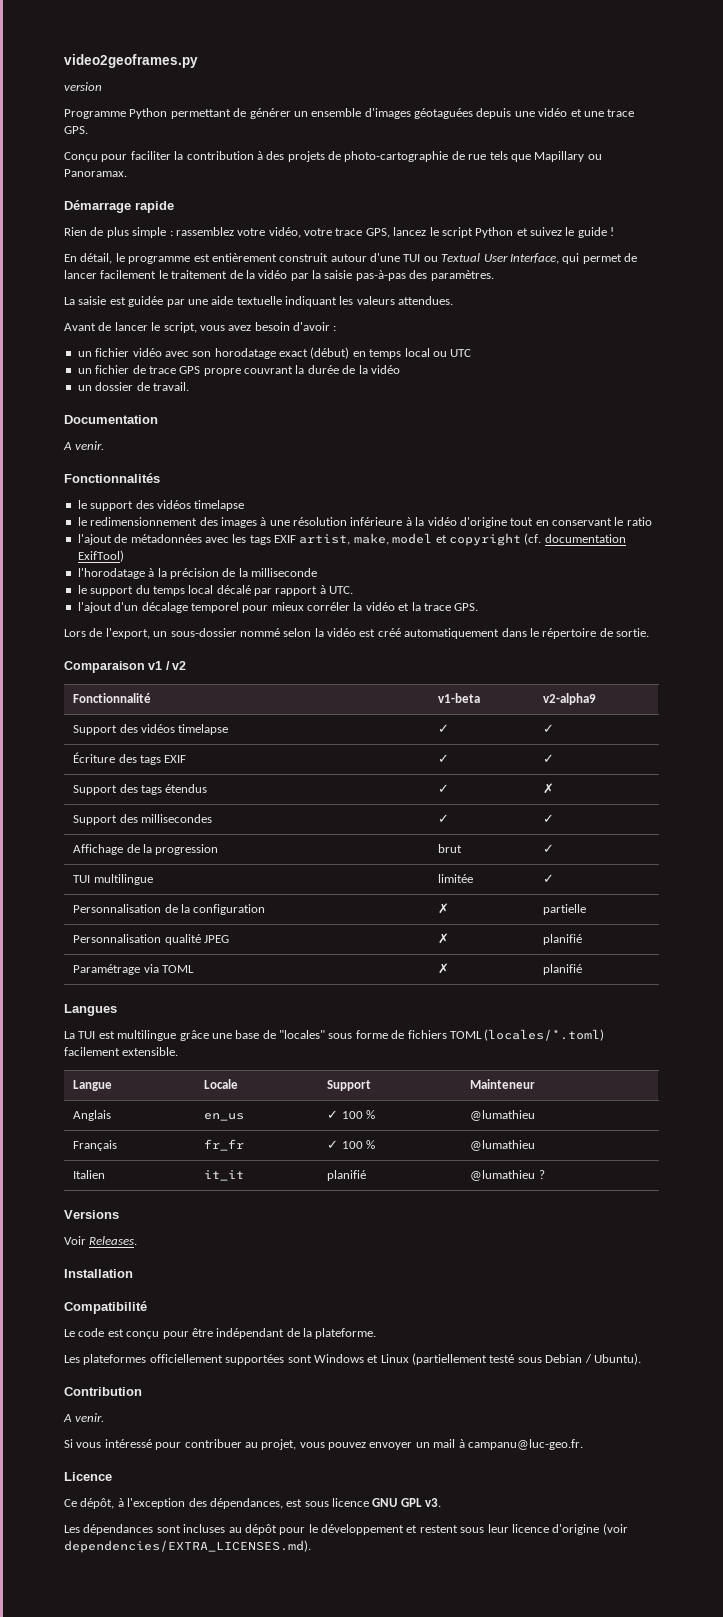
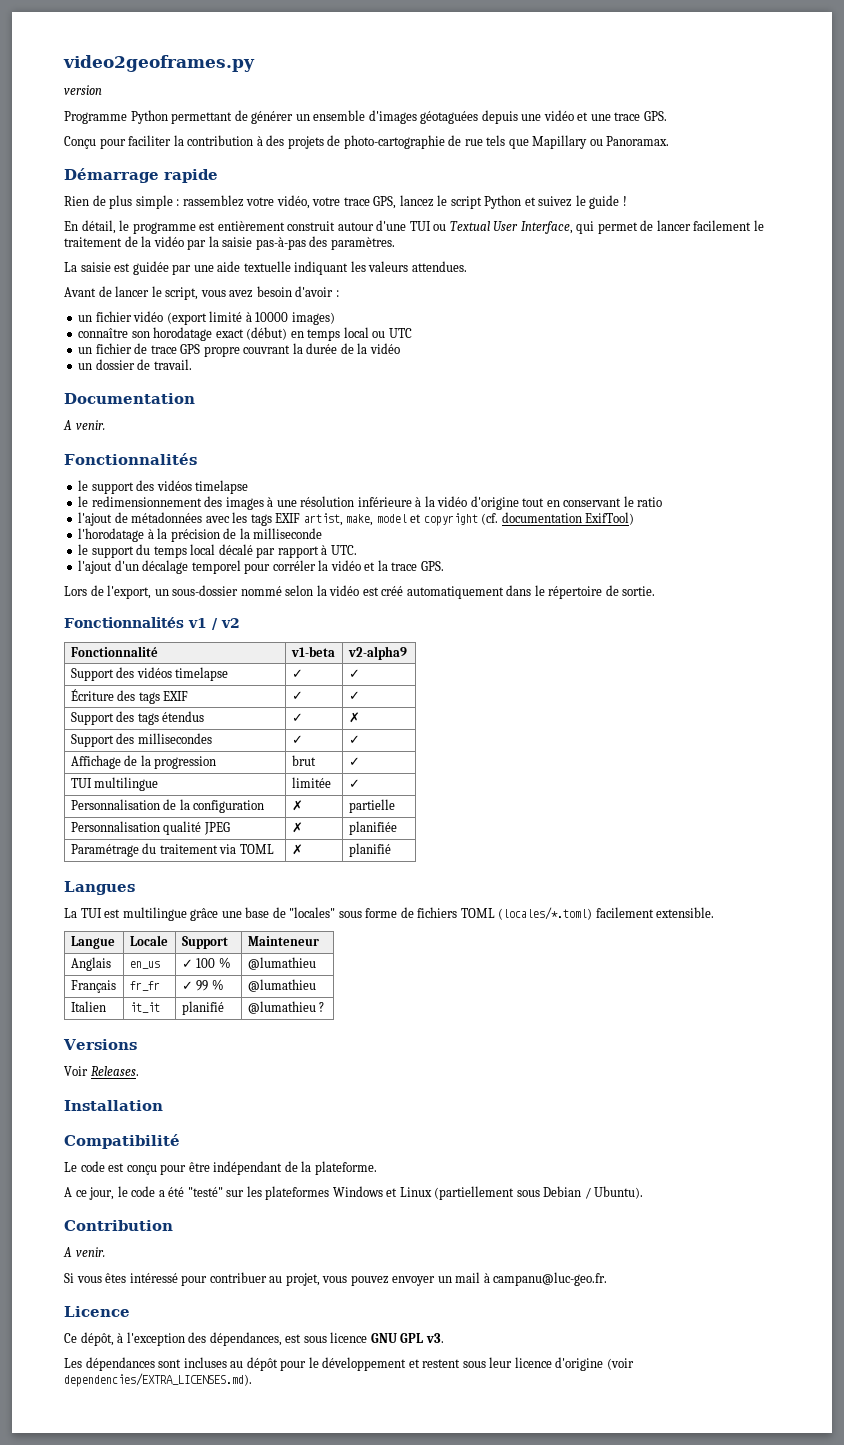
- un fichier vidéo avec son horodatage exact (début) en temps local ou UTC
+ un fichier vidéo (export limité à 10000 images)
+ connaître son horodatage exact (début) en temps local ou UTC
- l'ajout d'un décalage temporel pour mieux corréler la vidéo et la trace GPS.
+ l'ajout d'un décalage temporel pour corréler la vidéo et la trace GPS.
- Comparaison v1 / v2
+ Fonctionnalités v1 / v2
- Personnalisation qualité JPEG | ✗ | planifié
+ Personnalisation qualité JPEG | ✗ | planifiée
- Paramétrage via TOML | ✗ | planifié
+ Paramétrage du traitement via TOML | ✗ | planifié
- Français | fr_fr | ✓ 100 % | @lumathieu
+ Français | fr_fr | ✓ 99 % | @lumathieu
- Les plateformes officiellement supportées sont Windows et Linux (partiellement testé sous Debian / Ubuntu).
+ A ce jour, le code a été "testé" sur les plateformes Windows et Linux (partiellement sous Debian / Ubuntu).
- Si vous intéressé pour contribuer au projet, vous pouvez envoyer un mail à campanu@luc-geo.fr.
+ Si vous êtes intéressé pour contribuer au projet, vous pouvez envoyer un mail à campanu@luc-geo.fr.

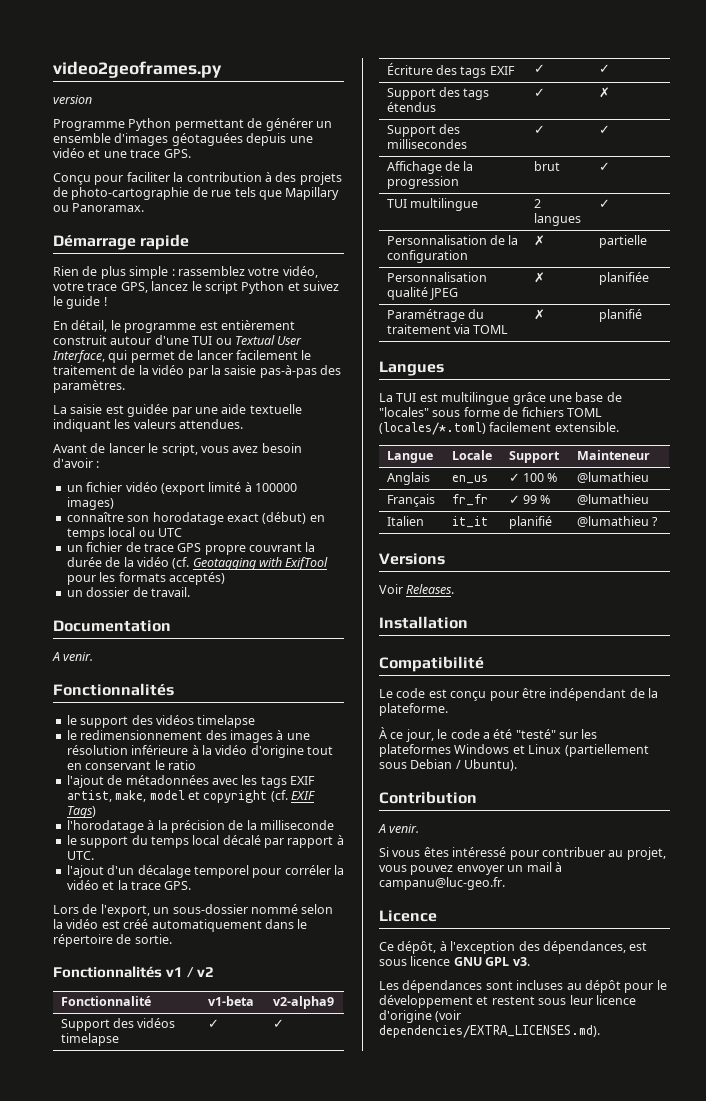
- un fichier vidéo (export limité à 10000 images)
+ un fichier vidéo (export limité à 100000 images)
- un fichier de trace GPS propre couvrant la durée de la vidéo
+ un fichier de trace GPS propre couvrant la durée de la vidéo (cf. Geotagging with ExifTool pour les formats acceptés)
- l'ajout de métadonnées avec les tags EXIF artist, make, model et copyright (cf. documentation ExifTool)
+ l'ajout de métadonnées avec les tags EXIF artist, make, model et copyright (cf. EXIF Tags)
- TUI multilingue | limitée | ✓
+ TUI multilingue | 2 langues | ✓
- A ce jour, le code a été "testé" sur les plateformes Windows et Linux (partiellement sous Debian / Ubuntu).
+ À ce jour, le code a été "testé" sur les plateformes Windows et Linux (partiellement sous Debian / Ubuntu).

